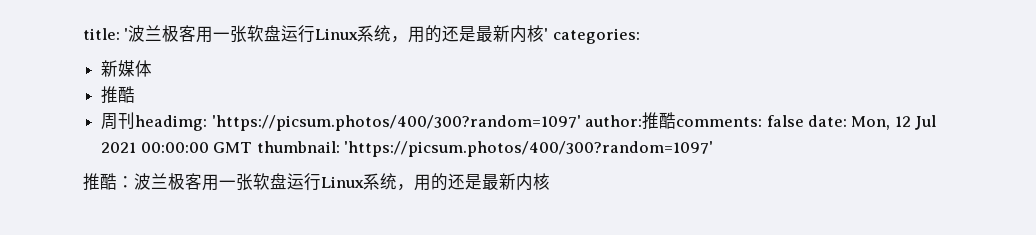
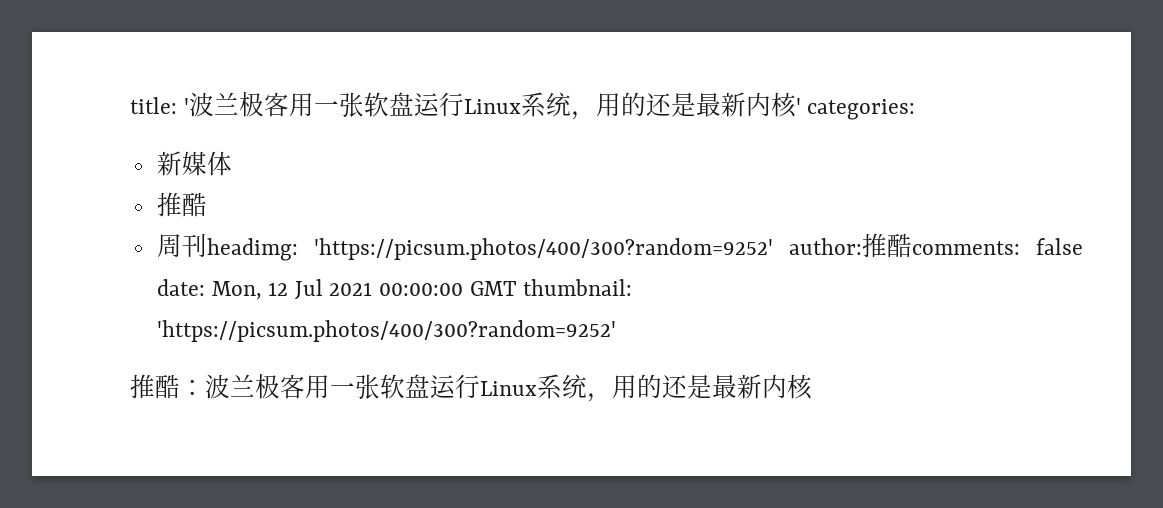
- 周刊headimg: 'https://picsum.photos/400/300?random=1097' author:推酷comments: false date: Mon, 12 Jul 2021 00:00:00 GMT thumbnail: 'https://picsum.photos/400/300?random=1097'
+ 周刊headimg: 'https://picsum.photos/400/300?random=9252' author:推酷comments: false date: Mon, 12 Jul 2021 00:00:00 GMT thumbnail: 'https://picsum.photos/400/300?random=9252'

